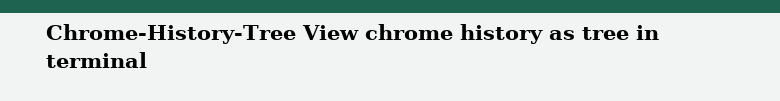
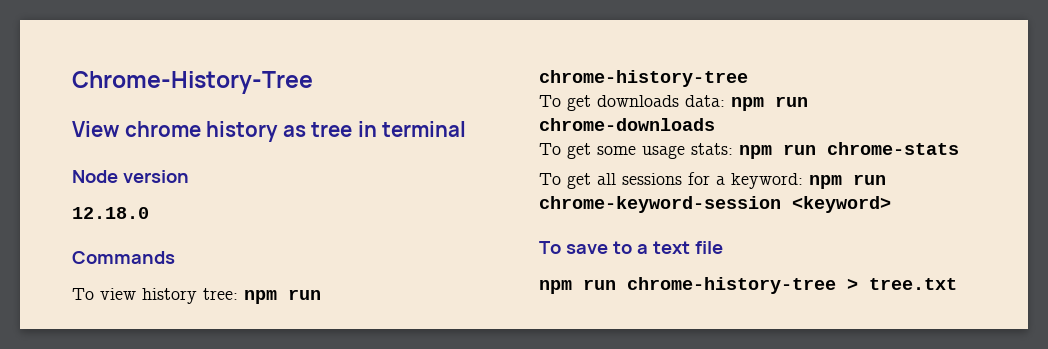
- Chrome-History-Tree View chrome history as tree in terminal
+ Chrome-History-Tree
+ View chrome history as tree in terminal
+ Node version
+ 12.18.0
+ Commands
+ To view history tree: npm run chrome-history-tree
+ To get downloads data: npm run chrome-downloads
+ To get some usage stats: npm run chrome-stats
+ To get all sessions for a keyword: npm run chrome-keyword-session <keyword>
+ To save to a text file
+ npm run chrome-history-tree > tree.txt

